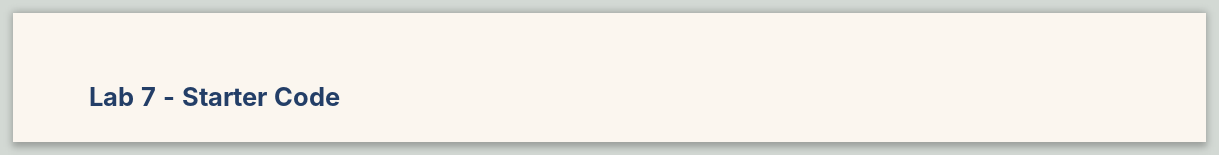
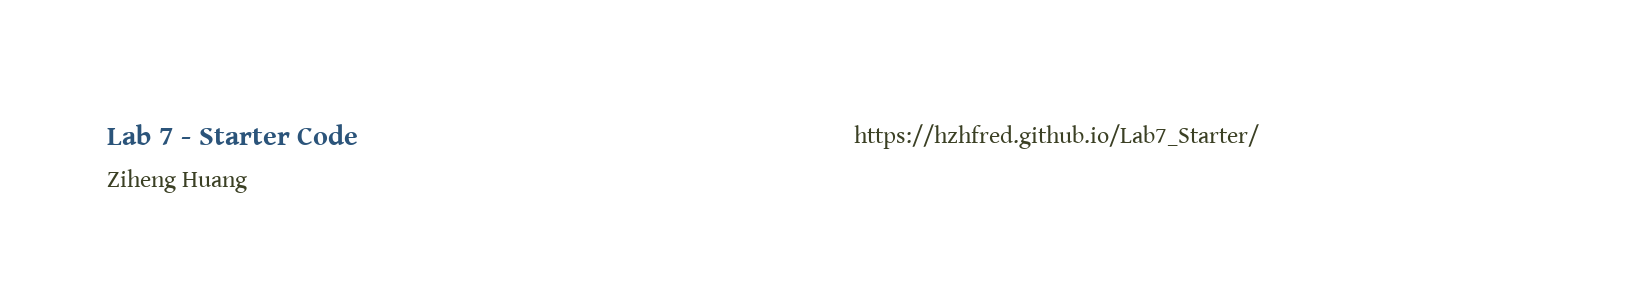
+ Ziheng Huang
+ https://hzhfred.github.io/Lab7_Starter/

